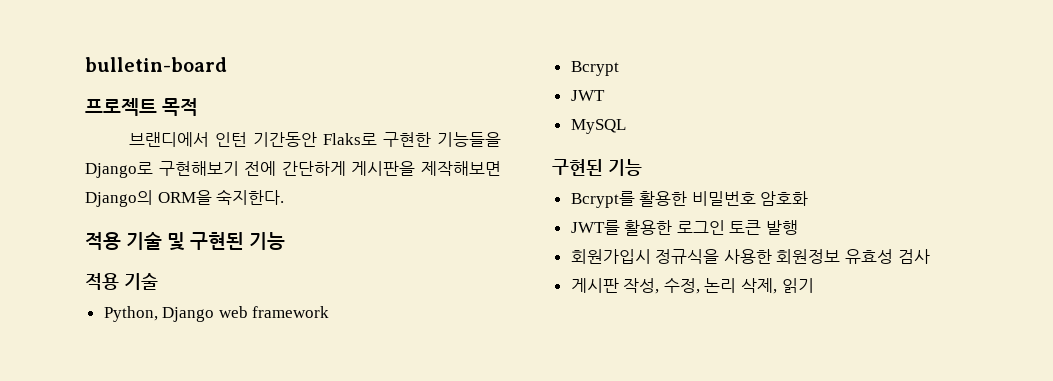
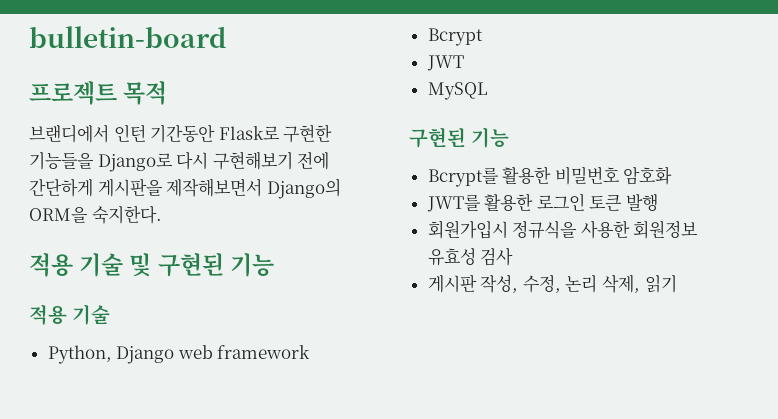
- 브랜디에서 인턴 기간동안 Flaks로 구현한 기능들을 Django로 구현해보기 전에 간단하게 게시판을 제작해보면 Django의 ORM을 숙지한다.
+ 브랜디에서 인턴 기간동안 Flask로 구현한 기능들을 Django로 다시 구현해보기 전에 간단하게 게시판을 제작해보면서 Django의 ORM을 숙지한다.

